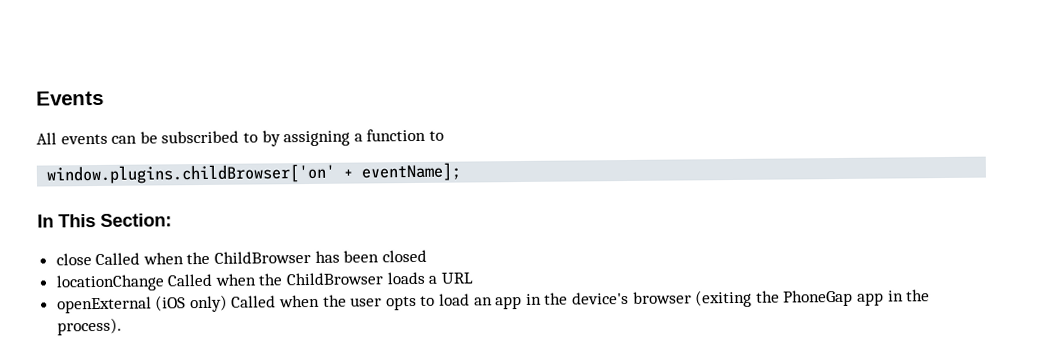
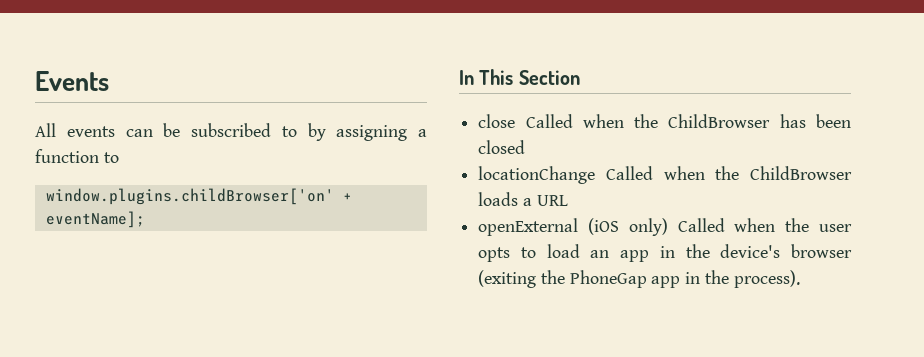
- In This Section:
+ In This Section

